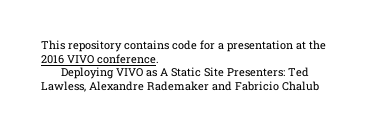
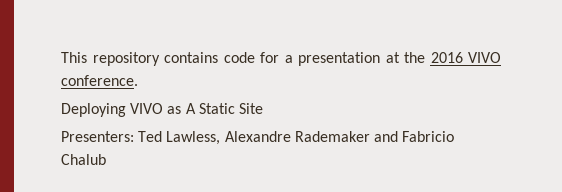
- Deploying VIVO as A Static Site Presenters: Ted Lawless, Alexandre Rademaker and Fabricio Chalub
+ Deploying VIVO as A Static Site
+ Presenters: Ted Lawless, Alexandre Rademaker and Fabricio Chalub

